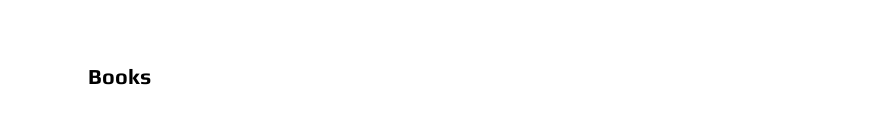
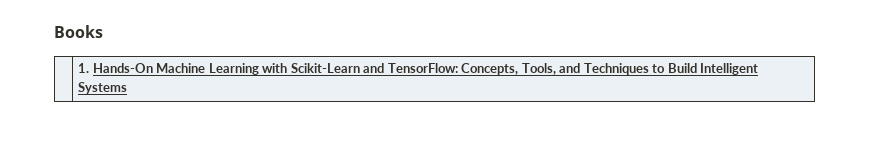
+ | 1. Hands-On Machine Learning with Scikit-Learn and TensorFlow: Concepts, Tools, and Techniques to Build Intelligent Systems

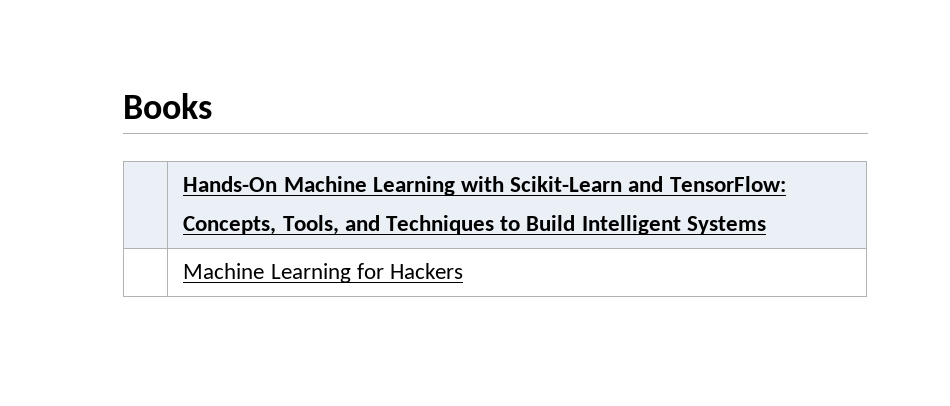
- | 1. Hands-On Machine Learning with Scikit-Learn and TensorFlow: Concepts, Tools, and Techniques to Build Intelligent Systems
+ | Hands-On Machine Learning with Scikit-Learn and TensorFlow: Concepts, Tools, and Techniques to Build Intelligent Systems
+ | Machine Learning for Hackers

